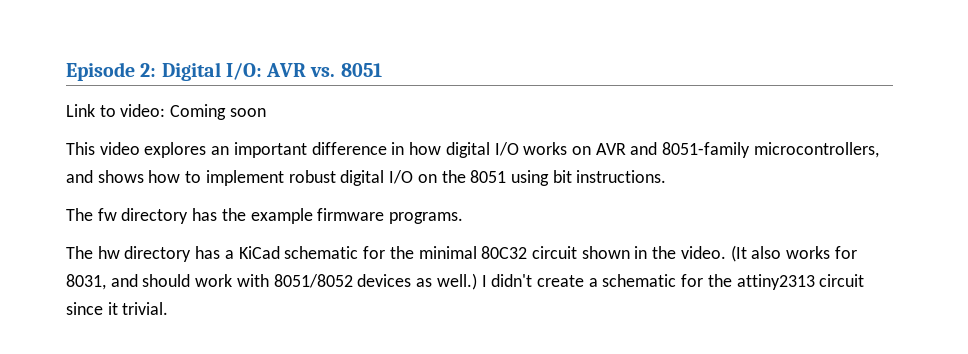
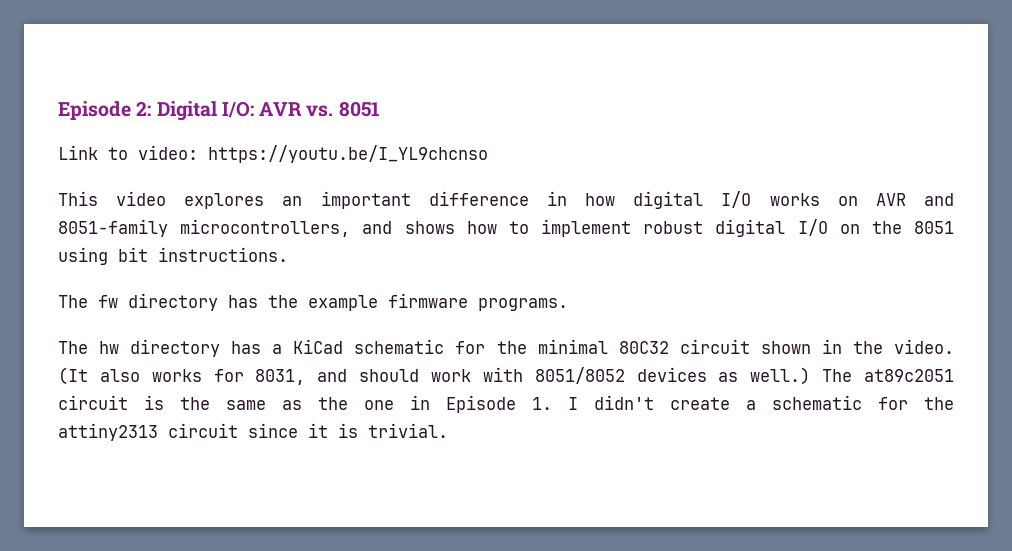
- Link to video: Coming soon
+ Link to video: https://youtu.be/I_YL9chcnso
- I didn't create a schematic for the attiny2313 circuit since it trivial.
+ The at89c2051 circuit is the same as the one in Episode 1. I didn't create a schematic for the attiny2313 circuit since it is trivial.

